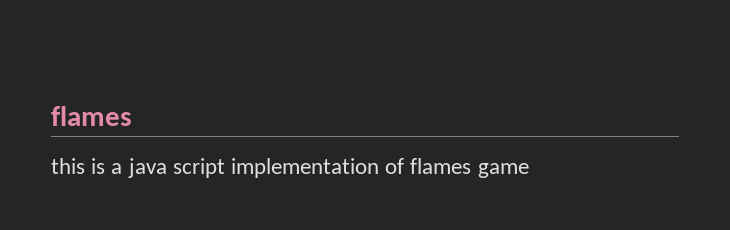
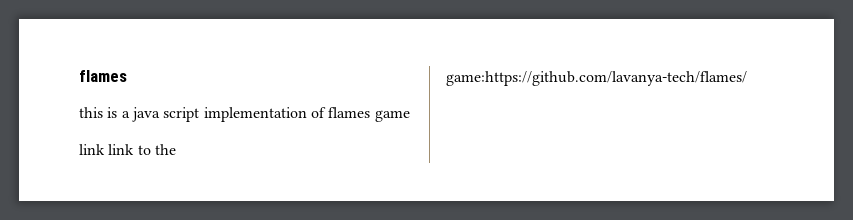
+ link link to the game:https://github.com/lavanya-tech/flames/

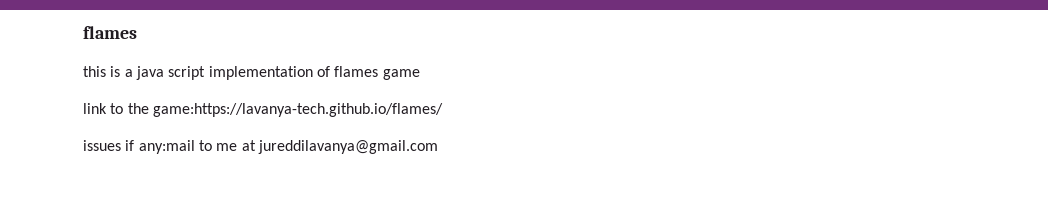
- link link to the game:https://github.com/lavanya-tech/flames/
+ link to the game:https://lavanya-tech.github.io/flames/
+ issues if any:mail to me at jureddilavanya@gmail.com

